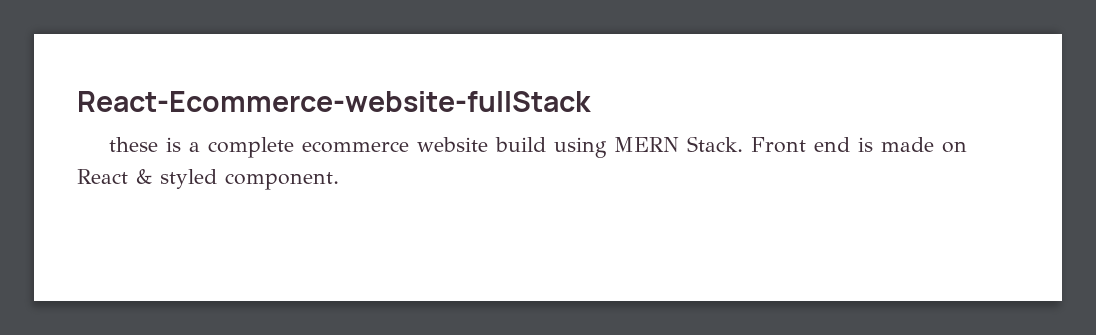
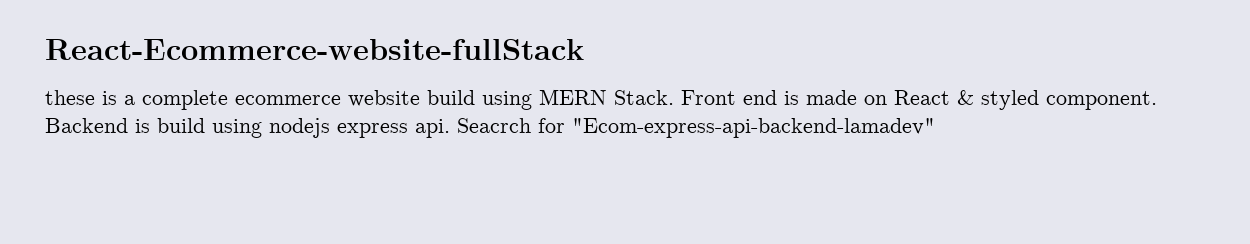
+ Backend is build using nodejs express api. Seacrch for "Ecom-express-api-backend-lamadev"

